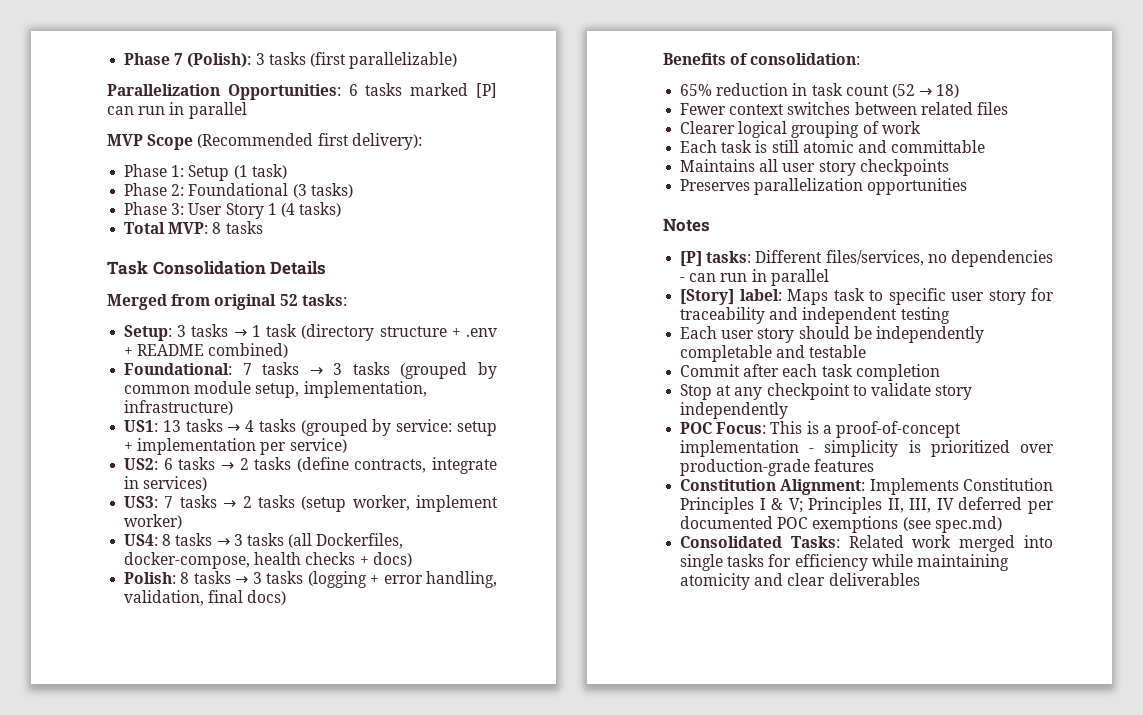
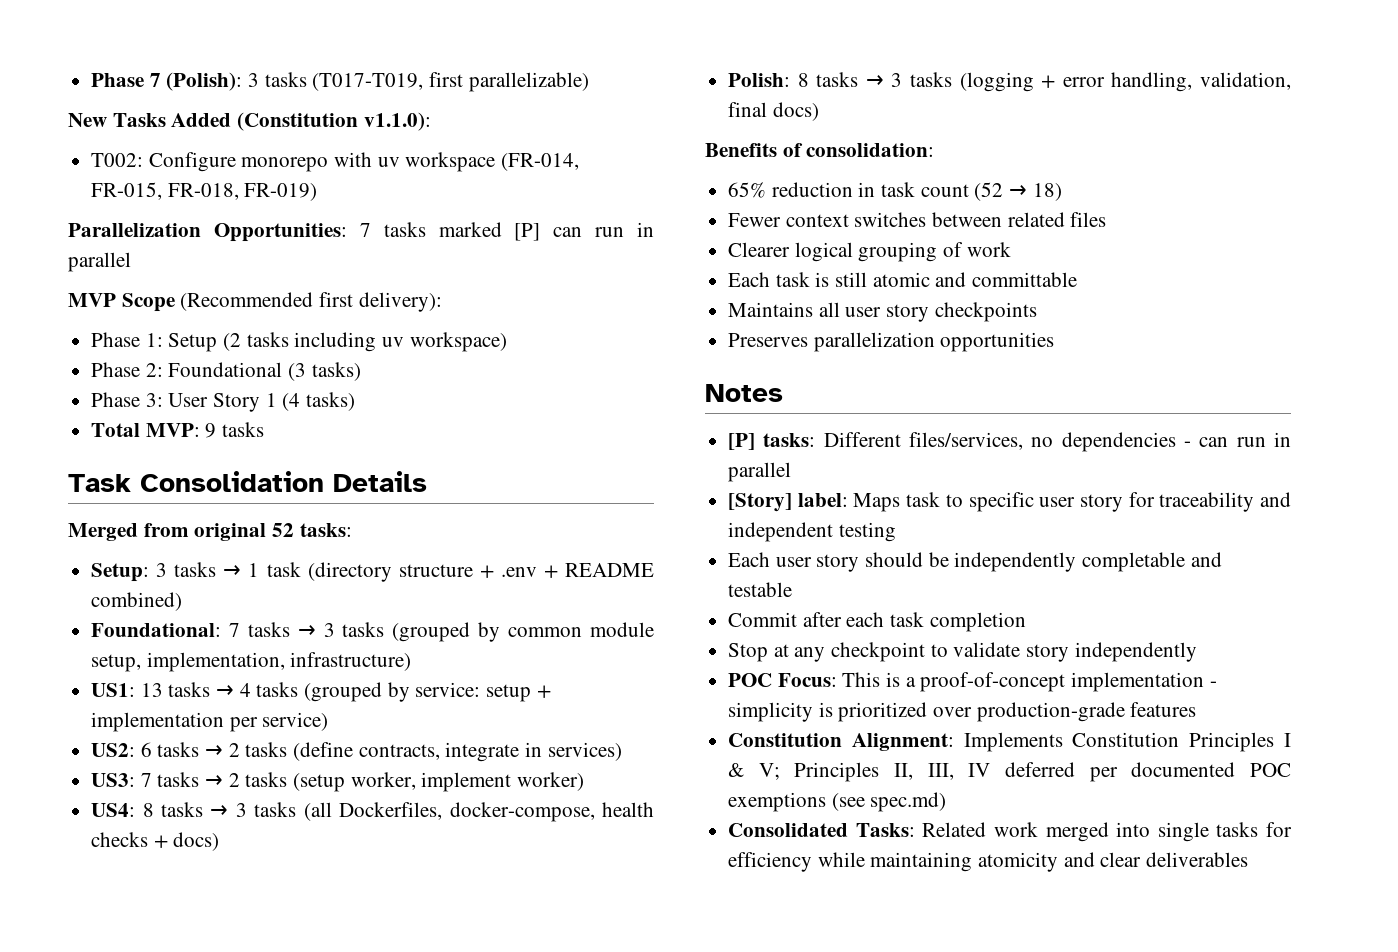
- Phase 7 (Polish): 3 tasks (first parallelizable)
+ Phase 7 (Polish): 3 tasks (T017-T019, first parallelizable)
+ New Tasks Added (Constitution v1.1.0):
+ T002: Configure monorepo with uv workspace (FR-014, FR-015, FR-018, FR-019)
- Parallelization Opportunities: 6 tasks marked [P] can run in parallel
+ Parallelization Opportunities: 7 tasks marked [P] can run in parallel
- Phase 1: Setup (1 task)
+ Phase 1: Setup (2 tasks including uv workspace)
- Total MVP: 8 tasks
+ Total MVP: 9 tasks

